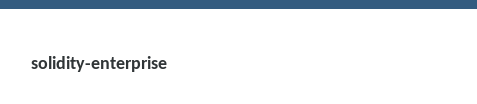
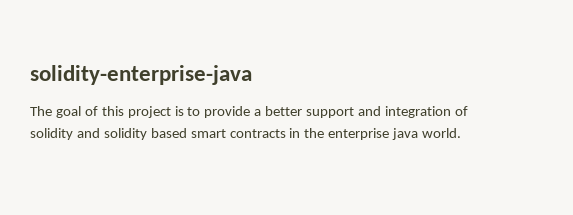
- solidity-enterprise
+ solidity-enterprise-java
+ The goal of this project is to provide a better support and integration of solidity and solidity based smart contracts in the enterprise java world.

